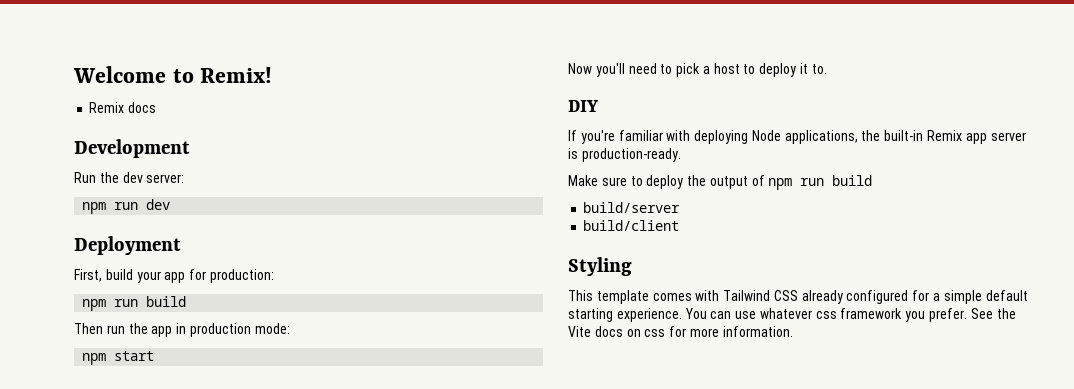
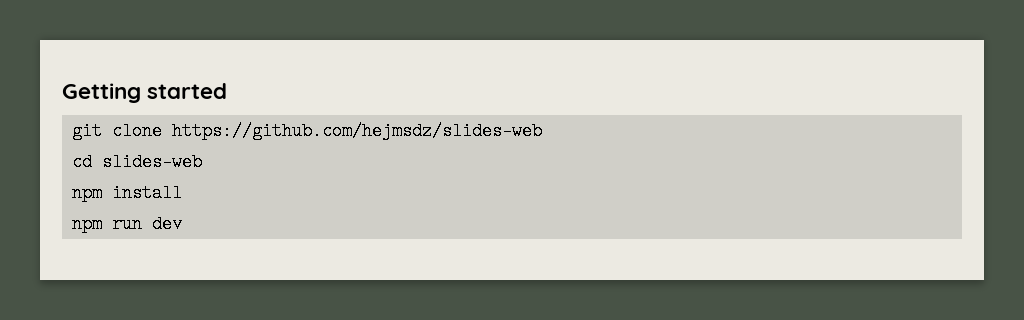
- Welcome to Remix!
- Remix docs
- Development
- Run the dev server:
+ Getting started
+ git clone https://github.com/hejmsdz/slides-web
+ cd slides-web
+ npm install
  npm run dev
- Deployment
- First, build your app for production:
- npm run build
- Then run the app in production mode:
- npm start
- Now you'll need to pick a host to deploy it to.
- DIY
- If you're familiar with deploying Node applications, the built-in Remix app server is production-ready.
- Make sure to deploy the output of npm run build
- build/server
- build/client
- Styling
- This template comes with Tailwind CSS already configured for a simple default starting experience. You can use whatever css framework you prefer. See the Vite docs on css for more information.

